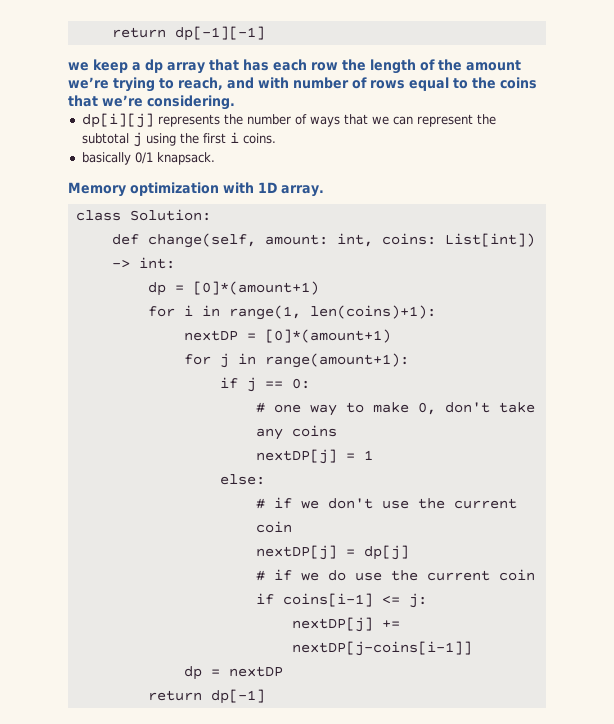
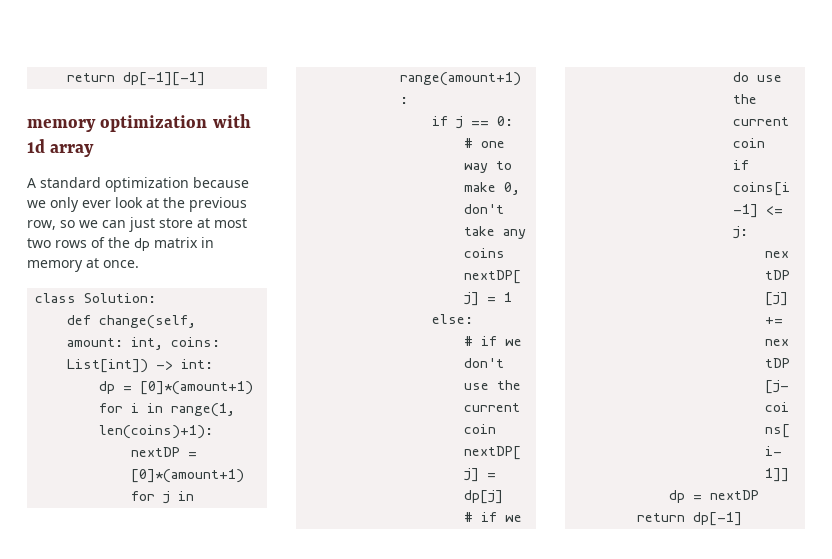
- we keep a dp array that has each row the length of the amount we’re trying to reach, and with number of rows equal to the coins that we’re considering.
- dp[i][j] represents the number of ways that we can represent the subtotal j using the first i coins.
- basically 0/1 knapsack.
- Memory optimization with 1D array.
+ memory optimization with 1d array
+ A standard optimization because we only ever look at the previous row, so we can just store at most two rows of the dp matrix in memory at once.

